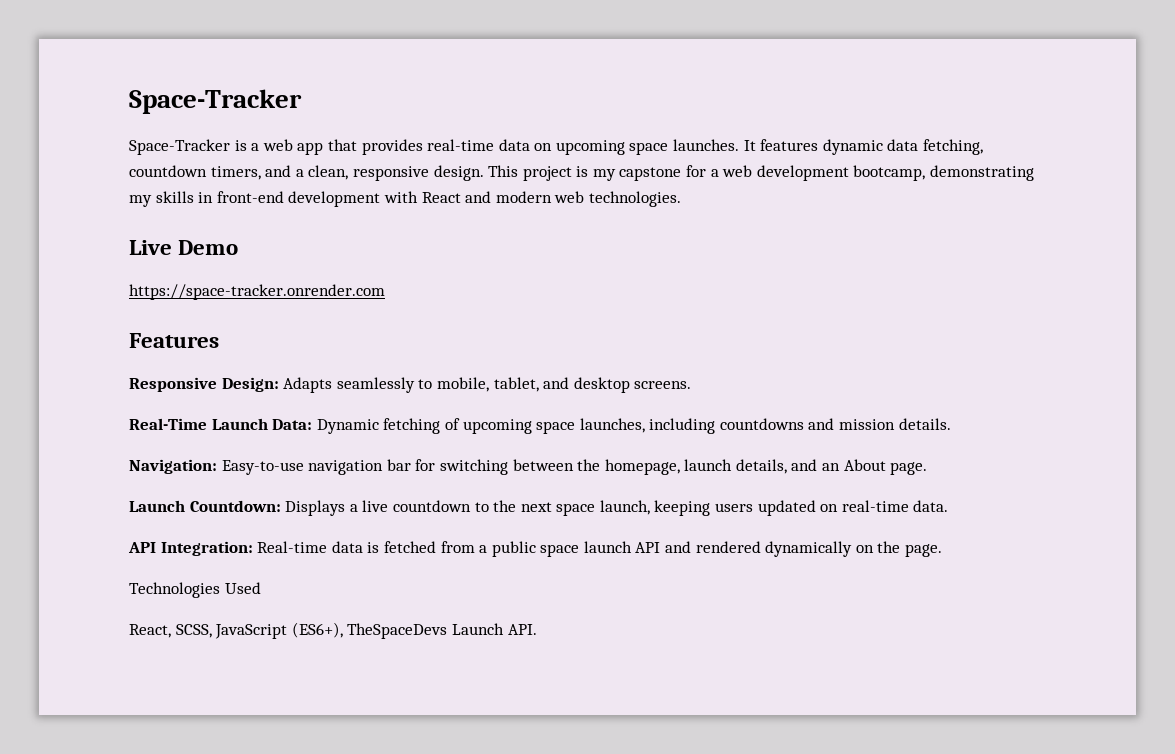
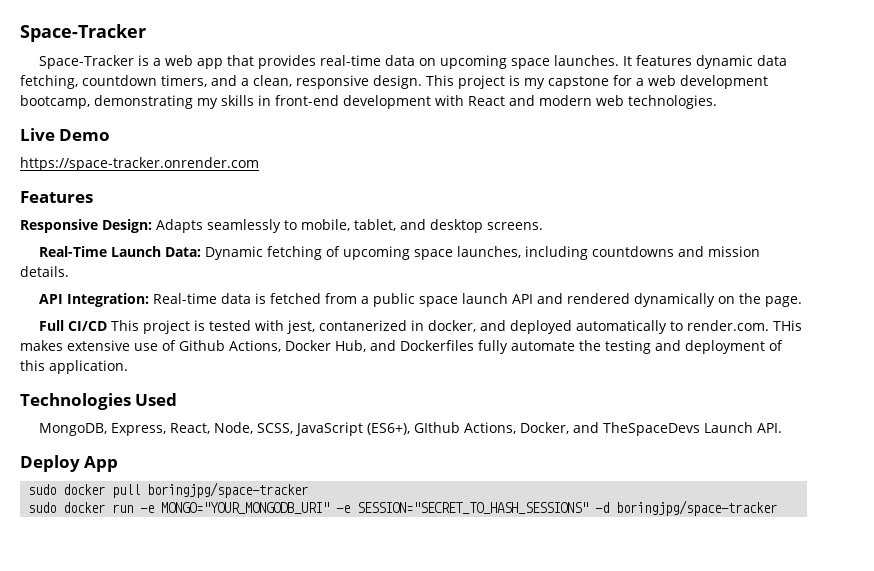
- Navigation: Easy-to-use navigation bar for switching between the homepage, launch details, and an About page.
- Launch Countdown: Displays a live countdown to the next space launch, keeping users updated on real-time data.
+ Full CI/CD This project is tested with jest, contanerized in docker, and deployed automatically to render.com. THis makes extensive use of Github Actions, Docker Hub, and Dockerfiles fully automate the testing and deployment of this application.
  Technologies Used
- React, SCSS, JavaScript (ES6+), TheSpaceDevs Launch API.
+ MongoDB, Express, React, Node, SCSS, JavaScript (ES6+), GIthub Actions, Docker, and TheSpaceDevs Launch API.
+ Deploy App
+ sudo docker pull boringjpg/space-tracker
+ sudo docker run -e MONGO="YOUR_MONGODB_URI" -e SESSION="SECRET_TO_HASH_SESSIONS" -d boringjpg/space-tracker

